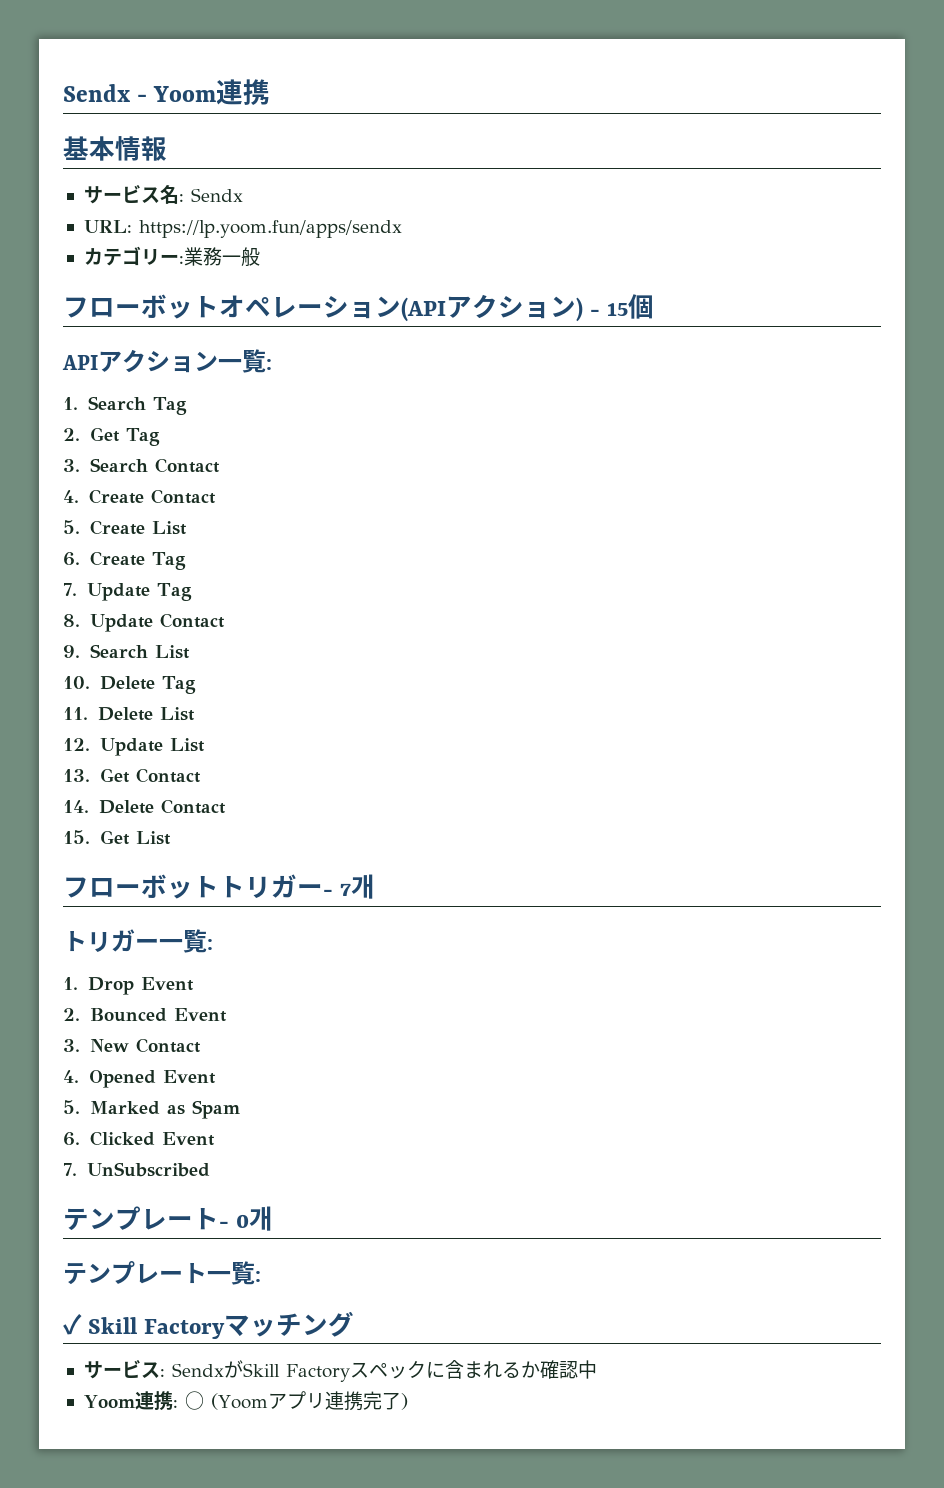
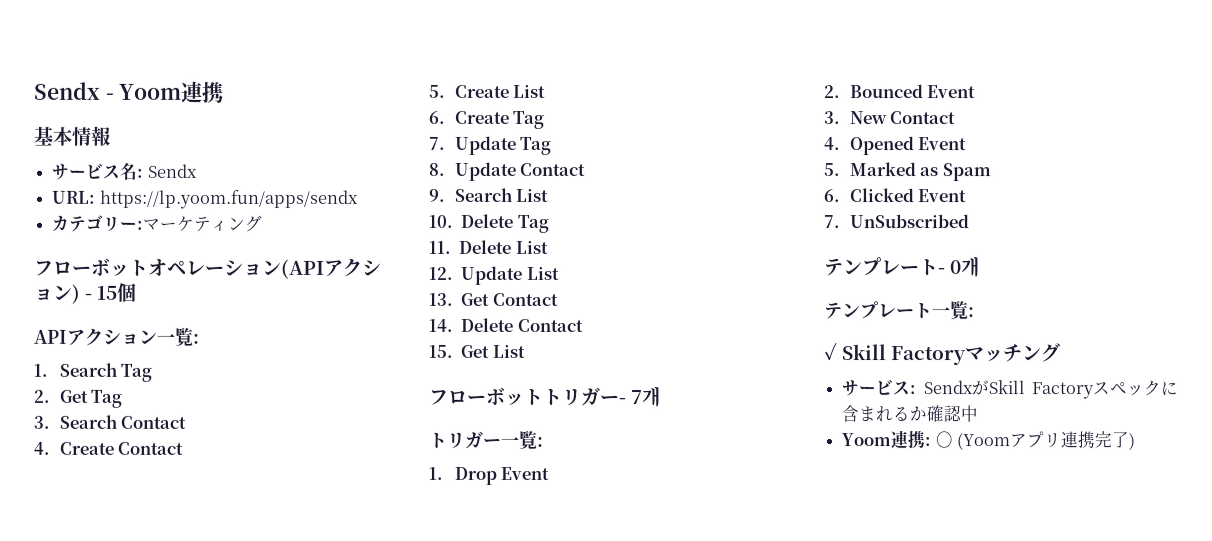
- カテゴリー:業務一般
+ カテゴリー:マーケティング

